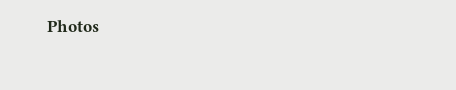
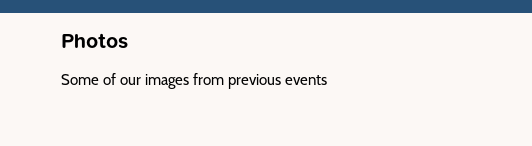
+ Some of our images from previous events

